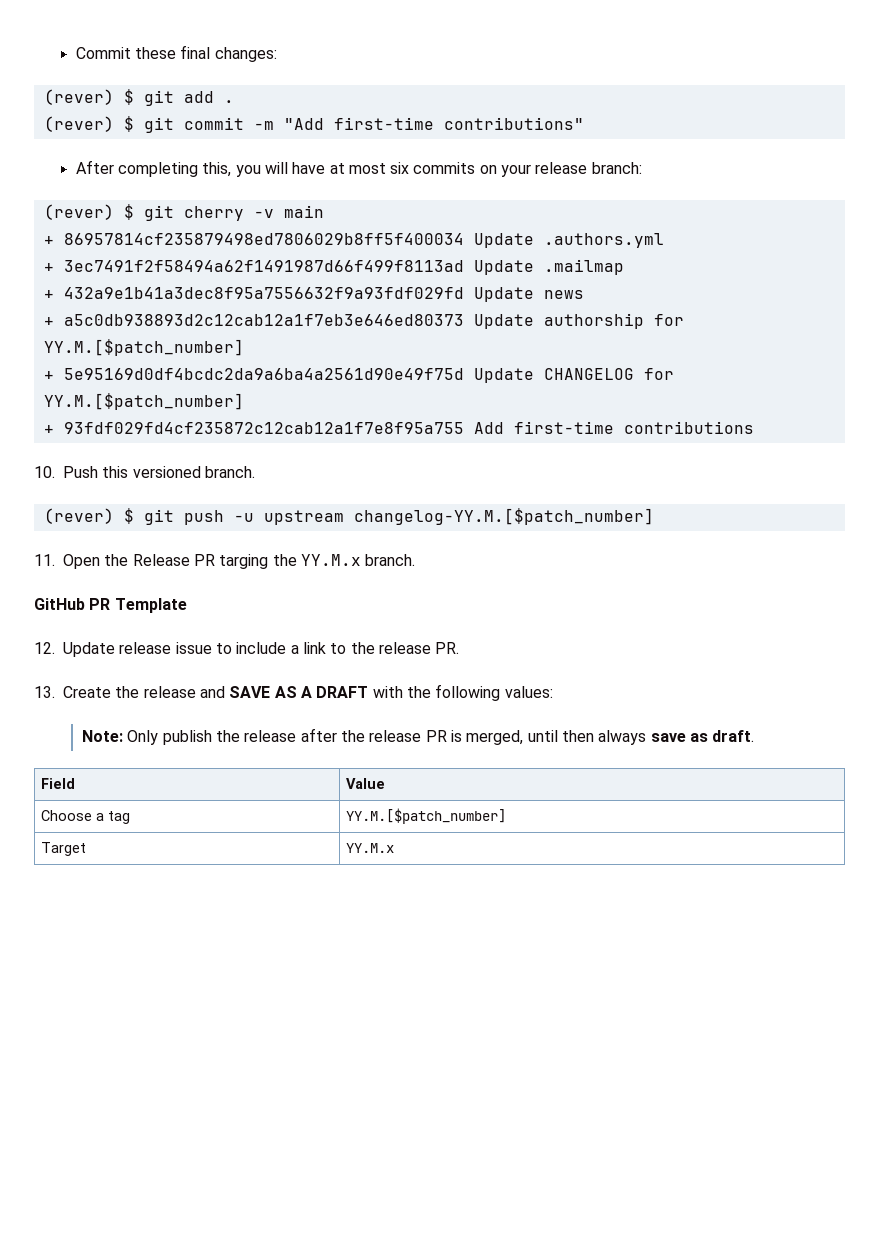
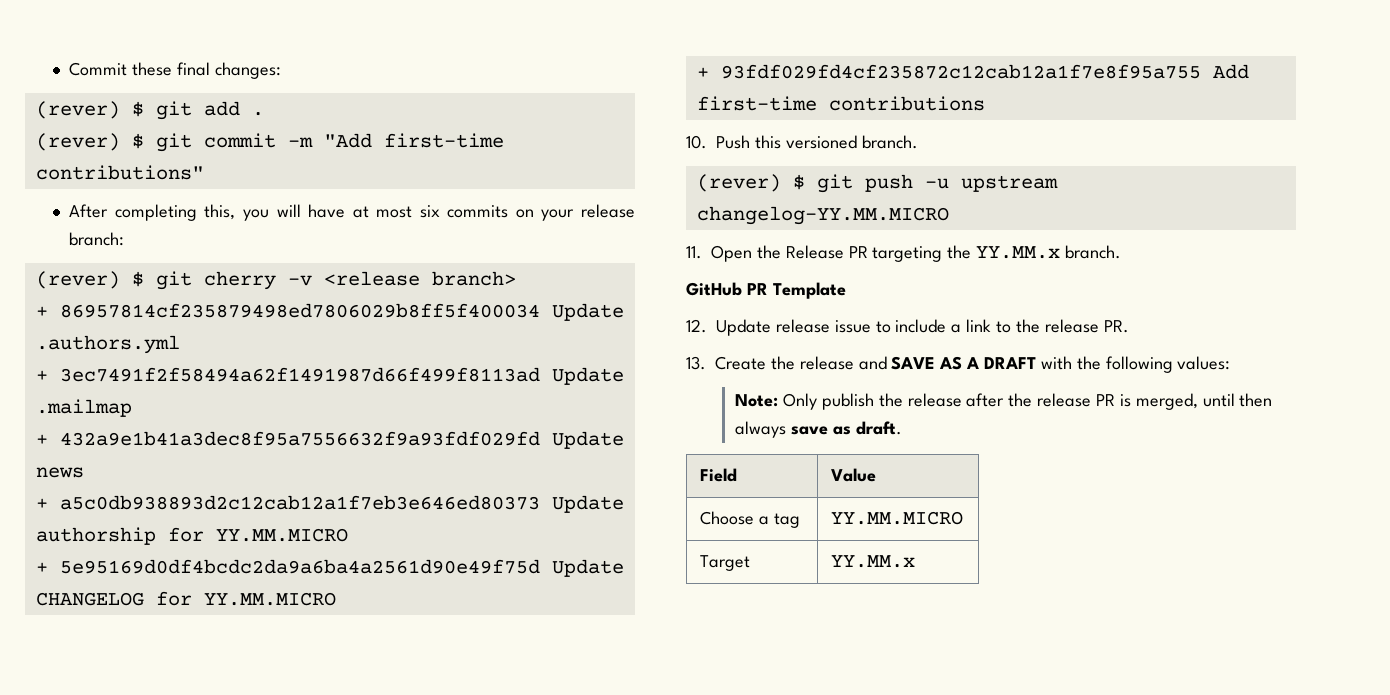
- (rever) $ git cherry -v main
+ (rever) $ git cherry -v <release branch>
- + a5c0db938893d2c12cab12a1f7eb3e646ed80373 Update authorship for YY.M.[$patch_number]
+ + a5c0db938893d2c12cab12a1f7eb3e646ed80373 Update authorship for YY.MM.MICRO
- + 5e95169d0df4bcdc2da9a6ba4a2561d90e49f75d Update CHANGELOG for YY.M.[$patch_number]
+ + 5e95169d0df4bcdc2da9a6ba4a2561d90e49f75d Update CHANGELOG for YY.MM.MICRO
- (rever) $ git push -u upstream changelog-YY.M.[$patch_number]
+ (rever) $ git push -u upstream changelog-YY.MM.MICRO
- 11. Open the Release PR targing the YY.M.x branch.
+ 11. Open the Release PR targeting the YY.MM.x branch.
- Choose a tag | YY.M.[$patch_number]
+ Choose a tag | YY.MM.MICRO
- Target | YY.M.x
+ Target | YY.MM.x

